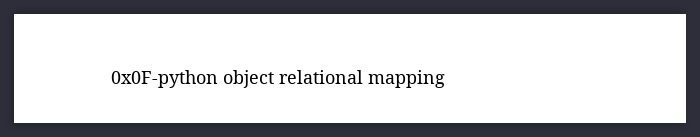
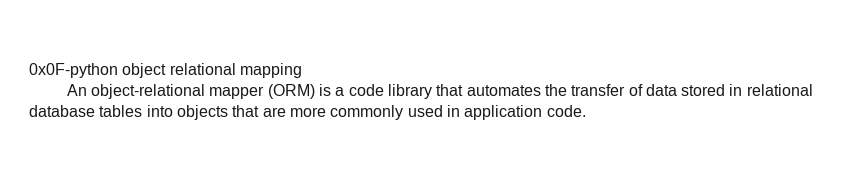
+ An object-relational mapper (ORM) is a code library that automates the transfer of data stored in relational database tables into objects that are more commonly used in application code.

